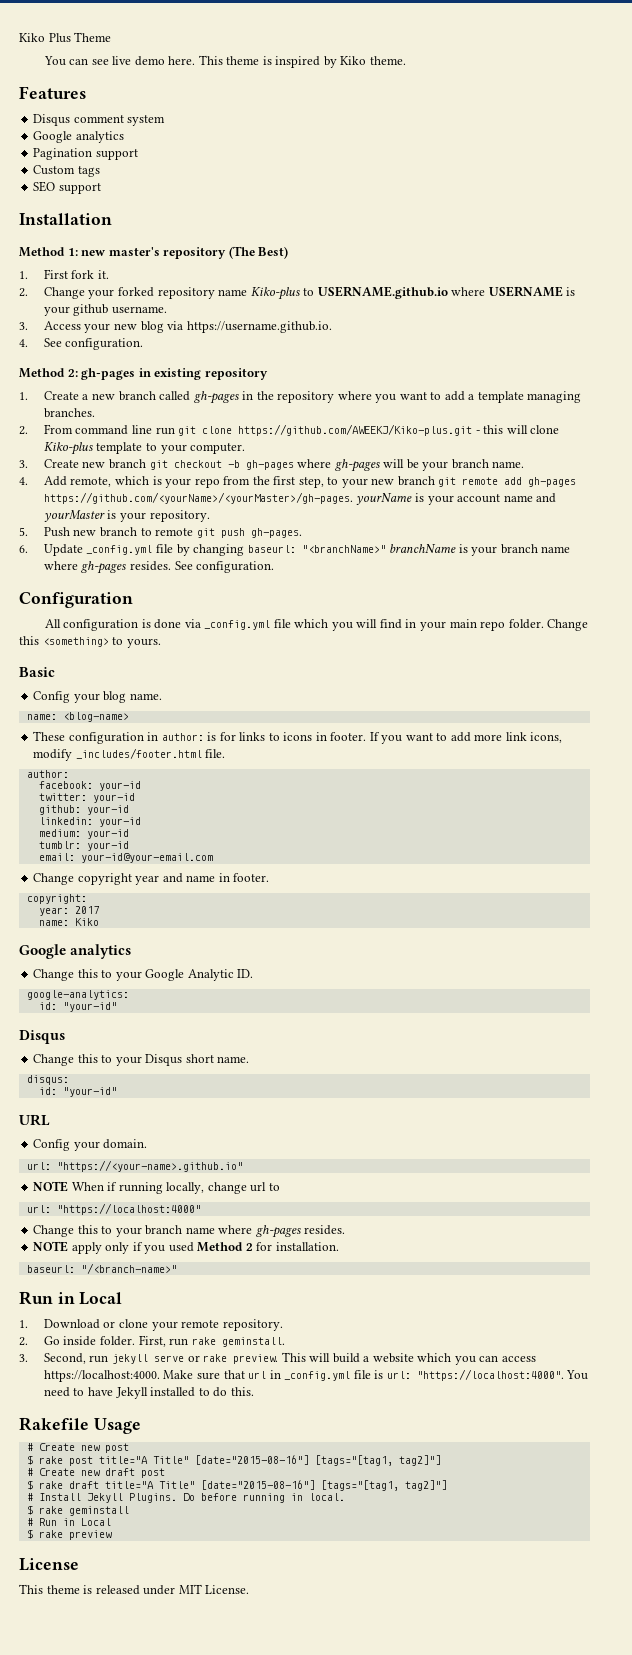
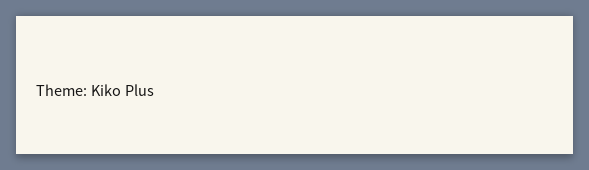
- Kiko Plus Theme
- You can see live demo here. This theme is inspired by Kiko theme.
- Features
- Disqus comment system
- Google analytics
- Pagination support
- Custom tags
- SEO support
- Installation
- Method 1: new master's repository (The Best)
- 1. First fork it.
- 2. Change your forked repository name Kiko-plus to USERNAME.github.io where USERNAME is your github username.
- 3. Access your new blog via https://username.github.io.
- 4. See configuration.
- Method 2: gh-pages in existing repository
- 1. Create a new branch called gh-pages in the repository where you want to add a template managing branches.
- 2. From command line run git clone https://github.com/AWEEKJ/Kiko-plus.git - this will clone Kiko-plus template to your computer.
- 3. Create new branch git checkout -b gh-pages where gh-pages will be your branch name.
- 4. Add remote, which is your repo from the first step, to your new branch git remote add gh-pages https://github.com/<yourName>/<yourMaster>/gh-pages. yourName is your account name and yourMaster is your repository.
- 5. Push new branch to remote git push gh-pages.
- 6. Update _config.yml file by changing baseurl: "<branchName>" branchName is your branch name where gh-pages resides. See configuration.
- Configuration
- All configuration is done via _config.yml file which you will find in your main repo folder. Change this <something> to yours.
- Basic
- Config your blog name.
- name: <blog-name>
- These configuration in author: is for links to icons in footer. If you want to add more link icons, modify _includes/footer.html file.
- author:
- facebook: your-id
- twitter: your-id
- github: your-id
- linkedin: your-id
- medium: your-id
- tumblr: your-id
- email: your-id@your-email.com
- Change copyright year and name in footer.
- copyright:
- year: 2017
- name: Kiko
- Google analytics
- Change this to your Google Analytic ID.
- google-analytics:
- id: "your-id"
- Disqus
- Change this to your Disqus short name.
- disqus:
- id: "your-id"
- URL
- Config your domain.
- url: "https://<your-name>.github.io"
- NOTE When if running locally, change url to
- url: "https://localhost:4000"
- Change this to your branch name where gh-pages resides.
- NOTE apply only if you used Method 2 for installation.
- baseurl: "/<branch-name>"
- Run in Local
- 1. Download or clone your remote repository.
- 2. Go inside folder. First, run rake geminstall.
- 3. Second, run jekyll serve or rake preview. This will build a website which you can access https://localhost:4000. Make sure that url in _config.yml file is url: "https://localhost:4000". You need to have Jekyll installed to do this.
- Rakefile Usage
- # Create new post
- $ rake post title="A Title" [date="2015-08-16"] [tags="[tag1, tag2]"]
- # Create new draft post
- $ rake draft title="A Title" [date="2015-08-16"] [tags="[tag1, tag2]"]
- # Install Jekyll Plugins. Do before running in local.
- $ rake geminstall
- # Run in Local
- $ rake preview
- License
- This theme is released under MIT License.
+ Theme: Kiko Plus

